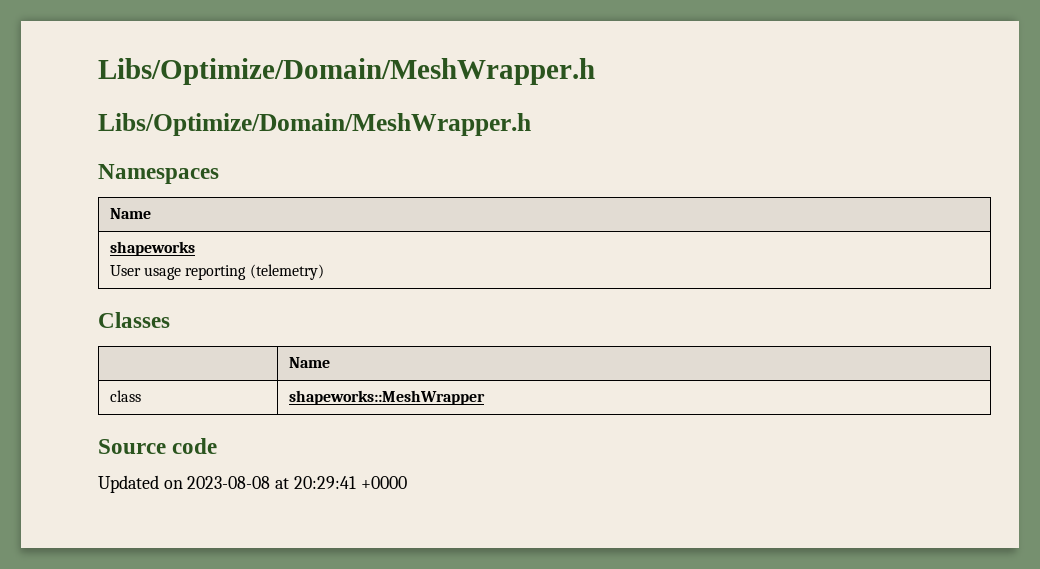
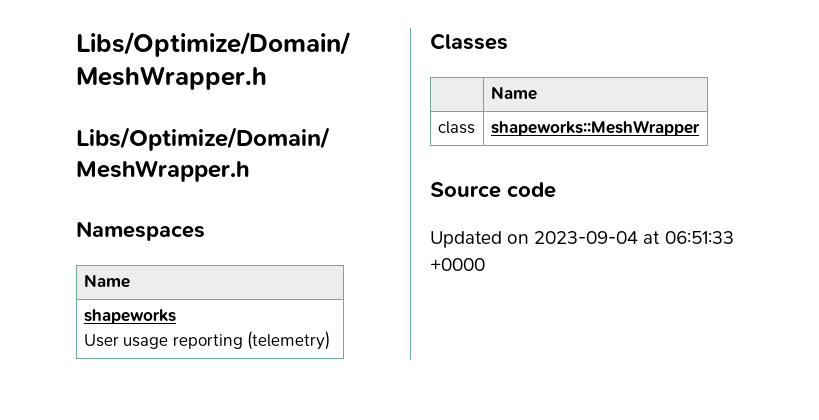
- Updated on 2023-08-08 at 20:29:41 +0000
+ Updated on 2023-09-04 at 06:51:33 +0000

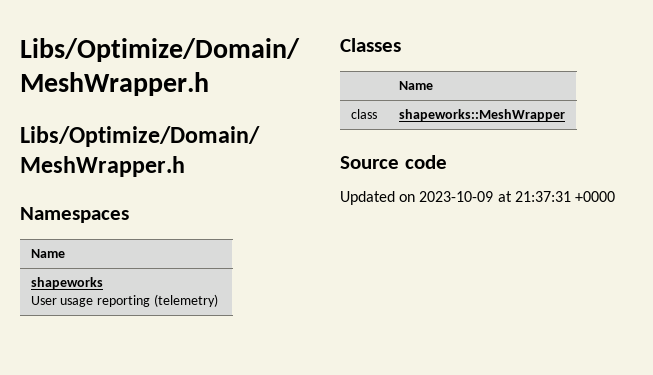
- Updated on 2023-09-04 at 06:51:33 +0000
+ Updated on 2023-10-09 at 21:37:31 +0000

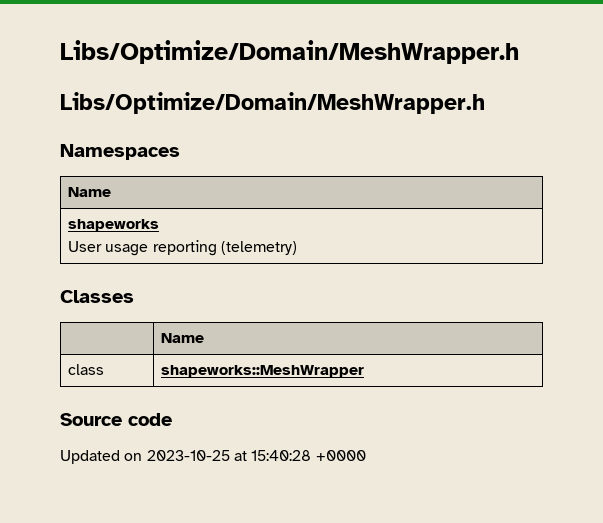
- Updated on 2023-10-09 at 21:37:31 +0000
+ Updated on 2023-10-25 at 15:40:28 +0000

